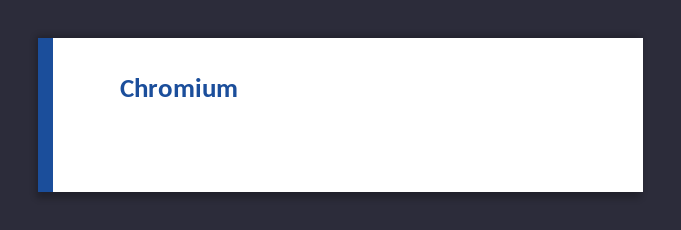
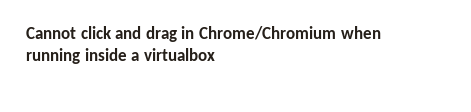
- Chromium
+ Cannot click and drag in Chrome/Chromium when running inside a virtualbox

